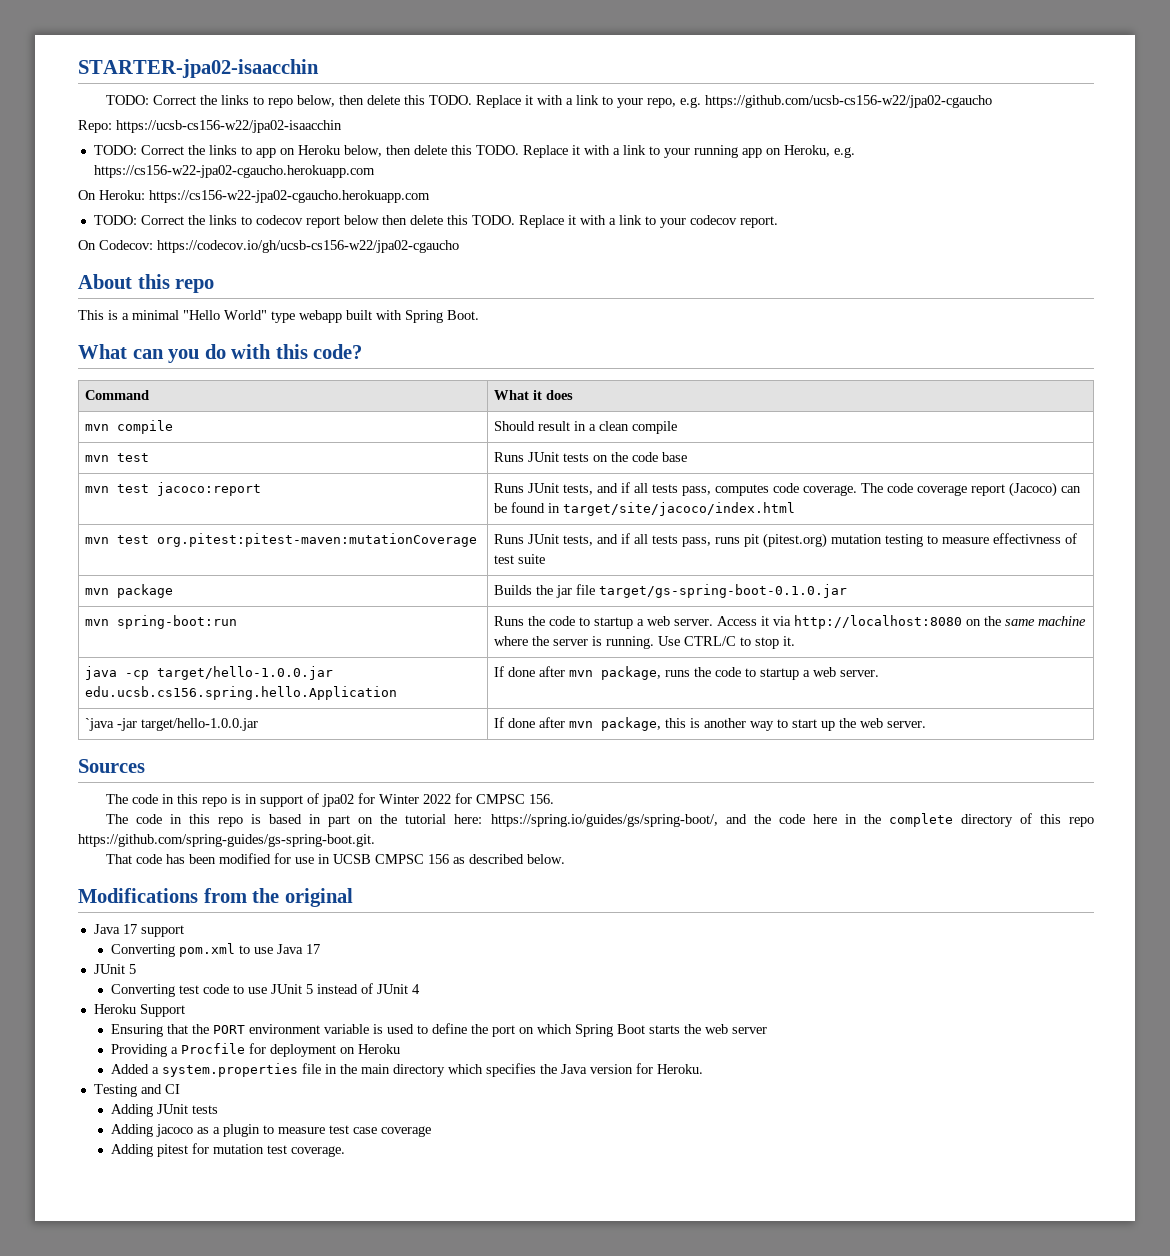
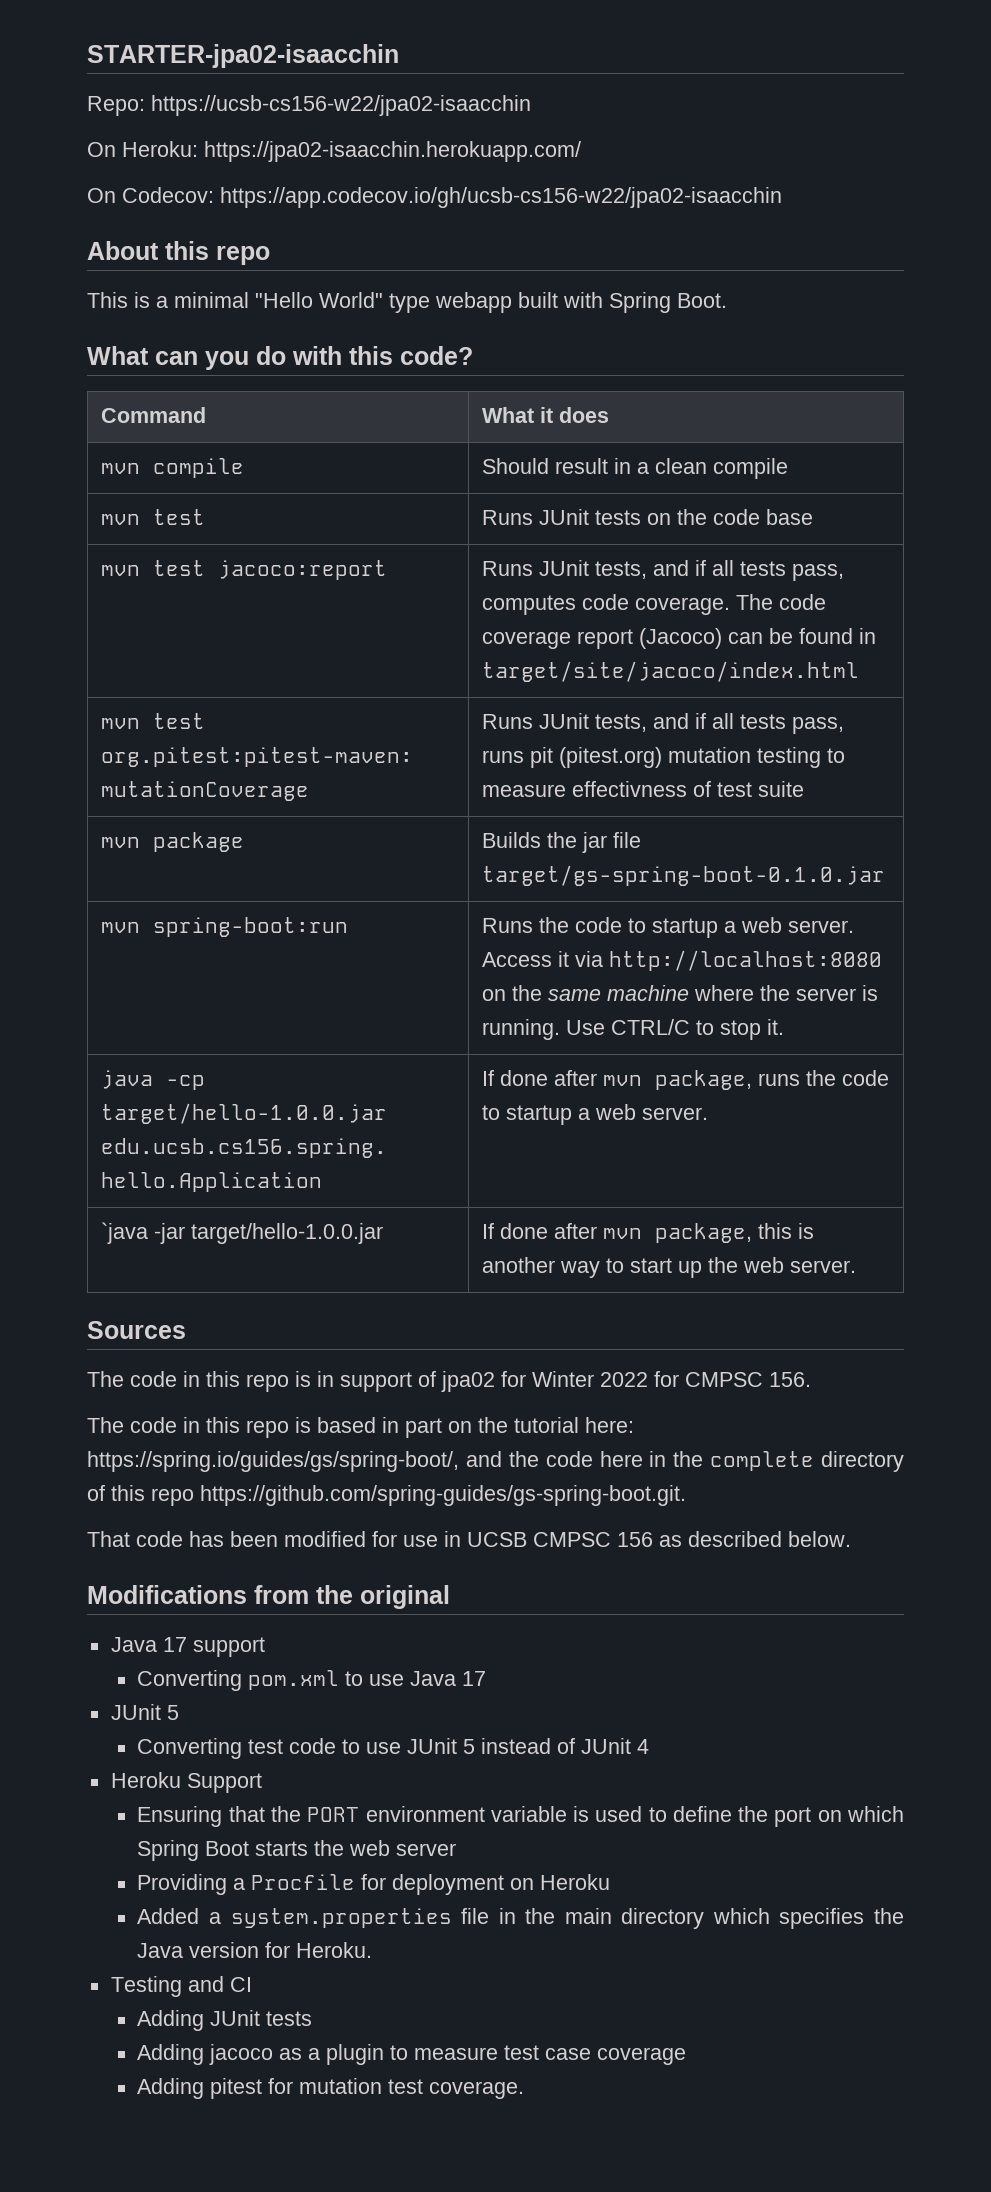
- TODO: Correct the links to repo below, then delete this TODO. Replace it with a link to your repo, e.g. https://github.com/ucsb-cs156-w22/jpa02-cgaucho
  Repo: https://ucsb-cs156-w22/jpa02-isaacchin
- TODO: Correct the links to app on Heroku below, then delete this TODO. Replace it with a link to your running app on Heroku, e.g. https://cs156-w22-jpa02-cgaucho.herokuapp.com
- On Heroku: https://cs156-w22-jpa02-cgaucho.herokuapp.com
- TODO: Correct the links to codecov report below then delete this TODO. Replace it with a link to your codecov report.
+ On Heroku: https://jpa02-isaacchin.herokuapp.com/
- On Codecov: https://codecov.io/gh/ucsb-cs156-w22/jpa02-cgaucho
+ On Codecov: https://app.codecov.io/gh/ucsb-cs156-w22/jpa02-isaacchin

